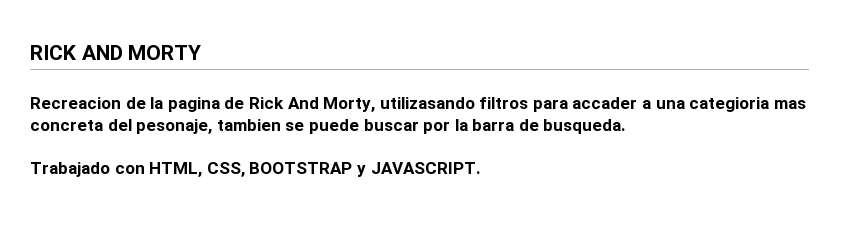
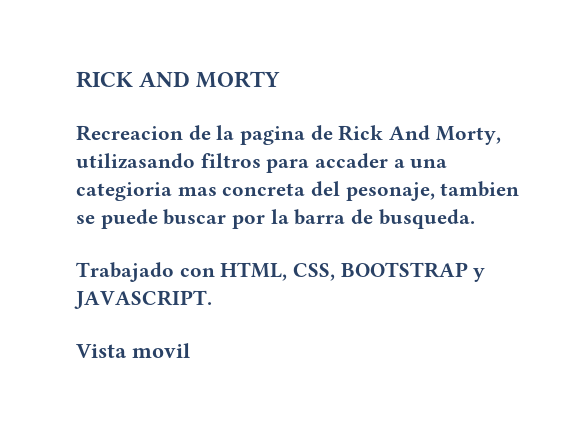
+ Vista movil

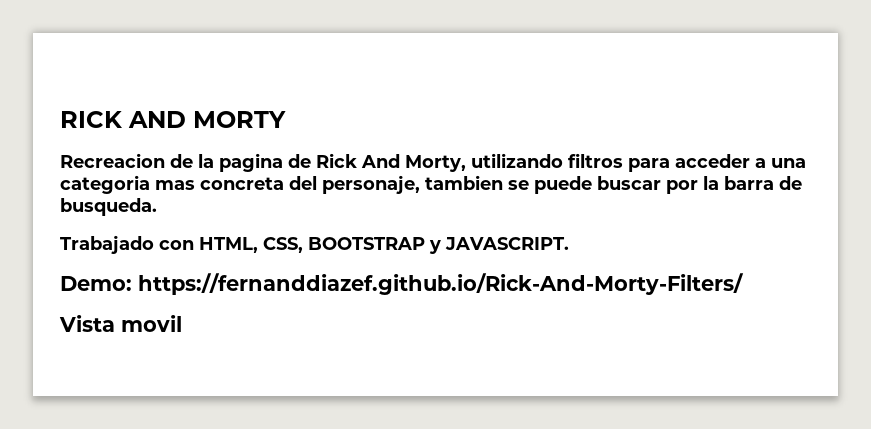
- Recreacion de la pagina de Rick And Morty, utilizasando filtros para accader a una categioria mas concreta del pesonaje, tambien se puede buscar por la barra de busqueda.
+ Recreacion de la pagina de Rick And Morty, utilizando filtros para acceder a una categoria mas concreta del personaje, tambien se puede buscar por la barra de busqueda.
+ Demo: https://fernanddiazef.github.io/Rick-And-Morty-Filters/

